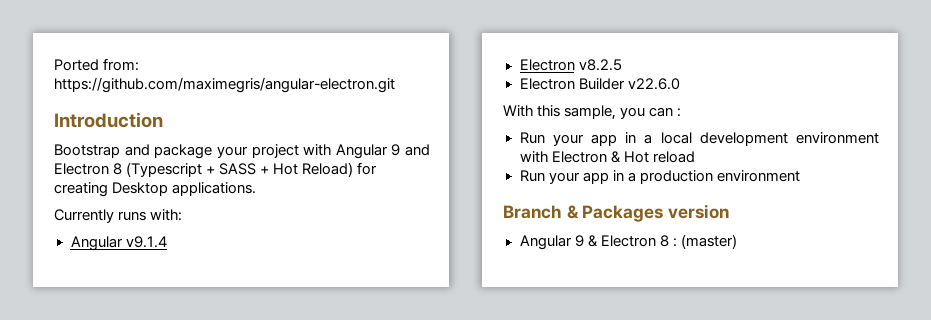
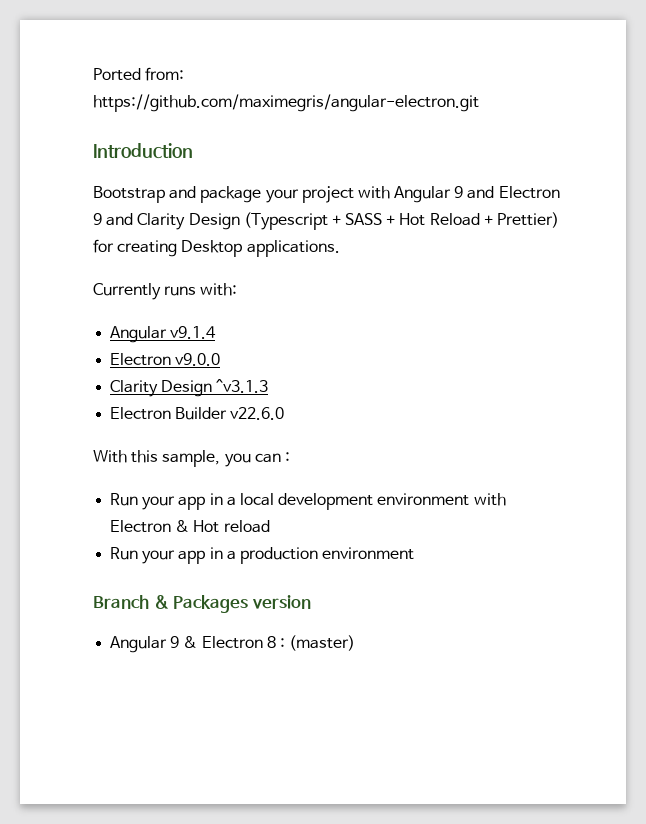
- Bootstrap and package your project with Angular 9 and Electron 8 (Typescript + SASS + Hot Reload) for creating Desktop applications.
+ Bootstrap and package your project with Angular 9 and Electron 9 and Clarity Design (Typescript + SASS + Hot Reload + Prettier) for creating Desktop applications.
- Electron v8.2.5
+ Electron v9.0.0
+ Clarity Design ^v3.1.3

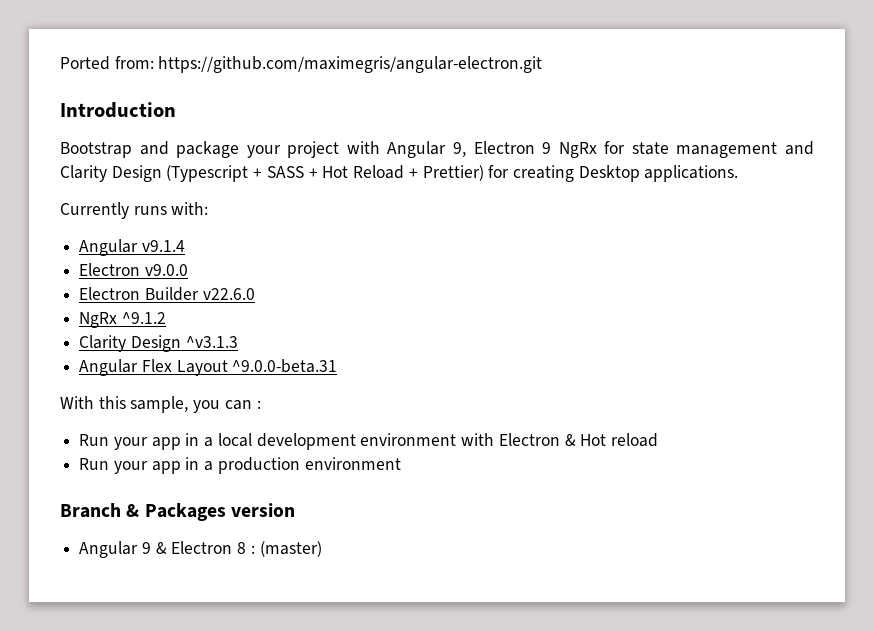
- Bootstrap and package your project with Angular 9 and Electron 9 and Clarity Design (Typescript + SASS + Hot Reload + Prettier) for creating Desktop applications.
+ Bootstrap and package your project with Angular 9, Electron 9 NgRx for state management and Clarity Design (Typescript + SASS + Hot Reload + Prettier) for creating Desktop applications.
+ Electron Builder v22.6.0
+ NgRx ^9.1.2
- Electron Builder v22.6.0
+ Angular Flex Layout ^9.0.0-beta.31

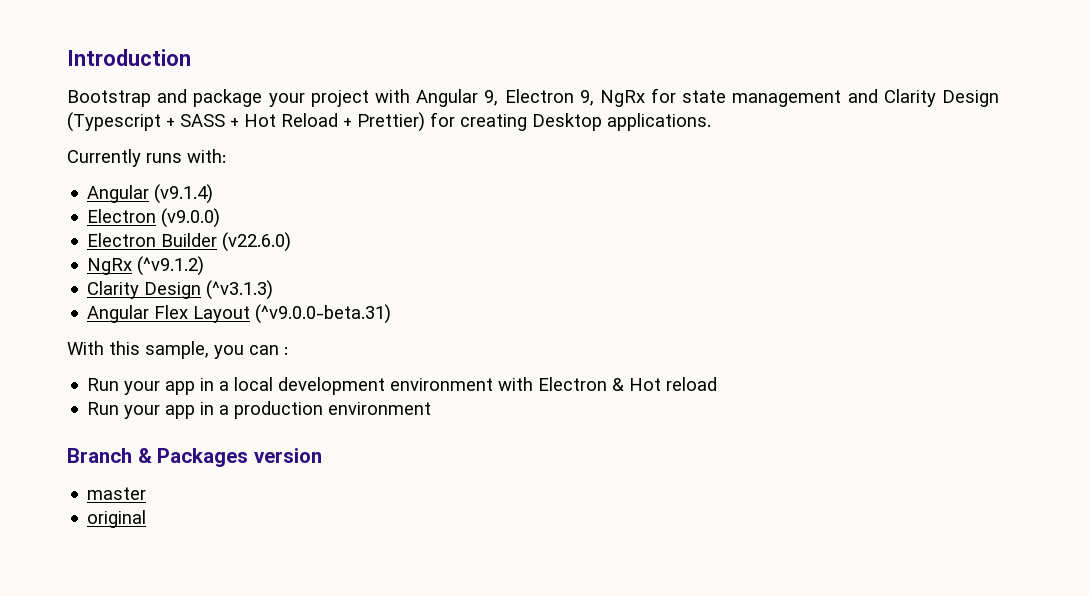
- Ported from: https://github.com/maximegris/angular-electron.git
- Bootstrap and package your project with Angular 9, Electron 9 NgRx for state management and Clarity Design (Typescript + SASS + Hot Reload + Prettier) for creating Desktop applications.
+ Bootstrap and package your project with Angular 9, Electron 9, NgRx for state management and Clarity Design (Typescript + SASS + Hot Reload + Prettier) for creating Desktop applications.
- Angular v9.1.4
- Electron v9.0.0
+ Angular (v9.1.4)
+ Electron (v9.0.0)
- Electron Builder v22.6.0
- NgRx ^9.1.2
- Clarity Design ^v3.1.3
+ Electron Builder (v22.6.0)
+ NgRx (^v9.1.2)
+ Clarity Design (^v3.1.3)
- Angular Flex Layout ^9.0.0-beta.31
+ Angular Flex Layout (^v9.0.0-beta.31)
- Angular 9 & Electron 8 : (master)
+ master
+ original

